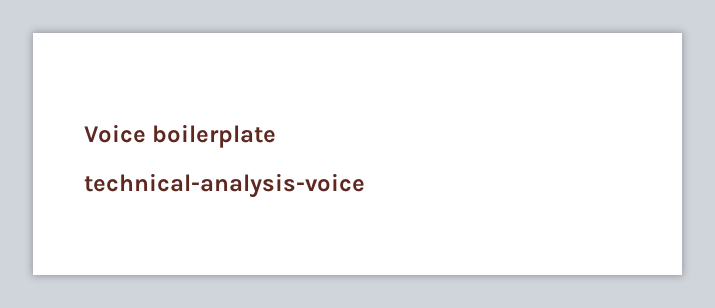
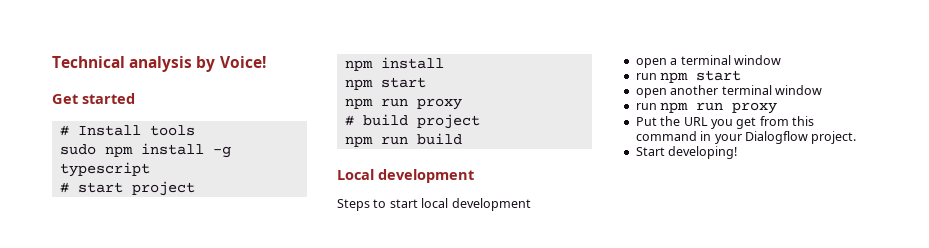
- Voice boilerplate
- technical-analysis-voice
+ Technical analysis by Voice!
+ Get started
+ # Install tools
+ sudo npm install -g typescript
+ # start project
+ npm install
+ npm start
+ npm run proxy
+ # build project
+ npm run build
+ Local development
+ Steps to start local development
+ open a terminal window
+ run npm start
+ open another terminal window
+ run npm run proxy
+ Put the URL you get from this command in your Dialogflow project.
+ Start developing!

